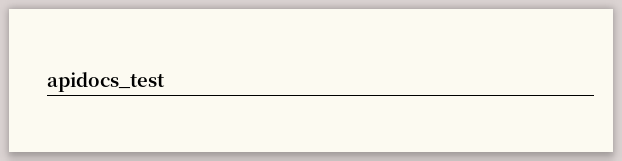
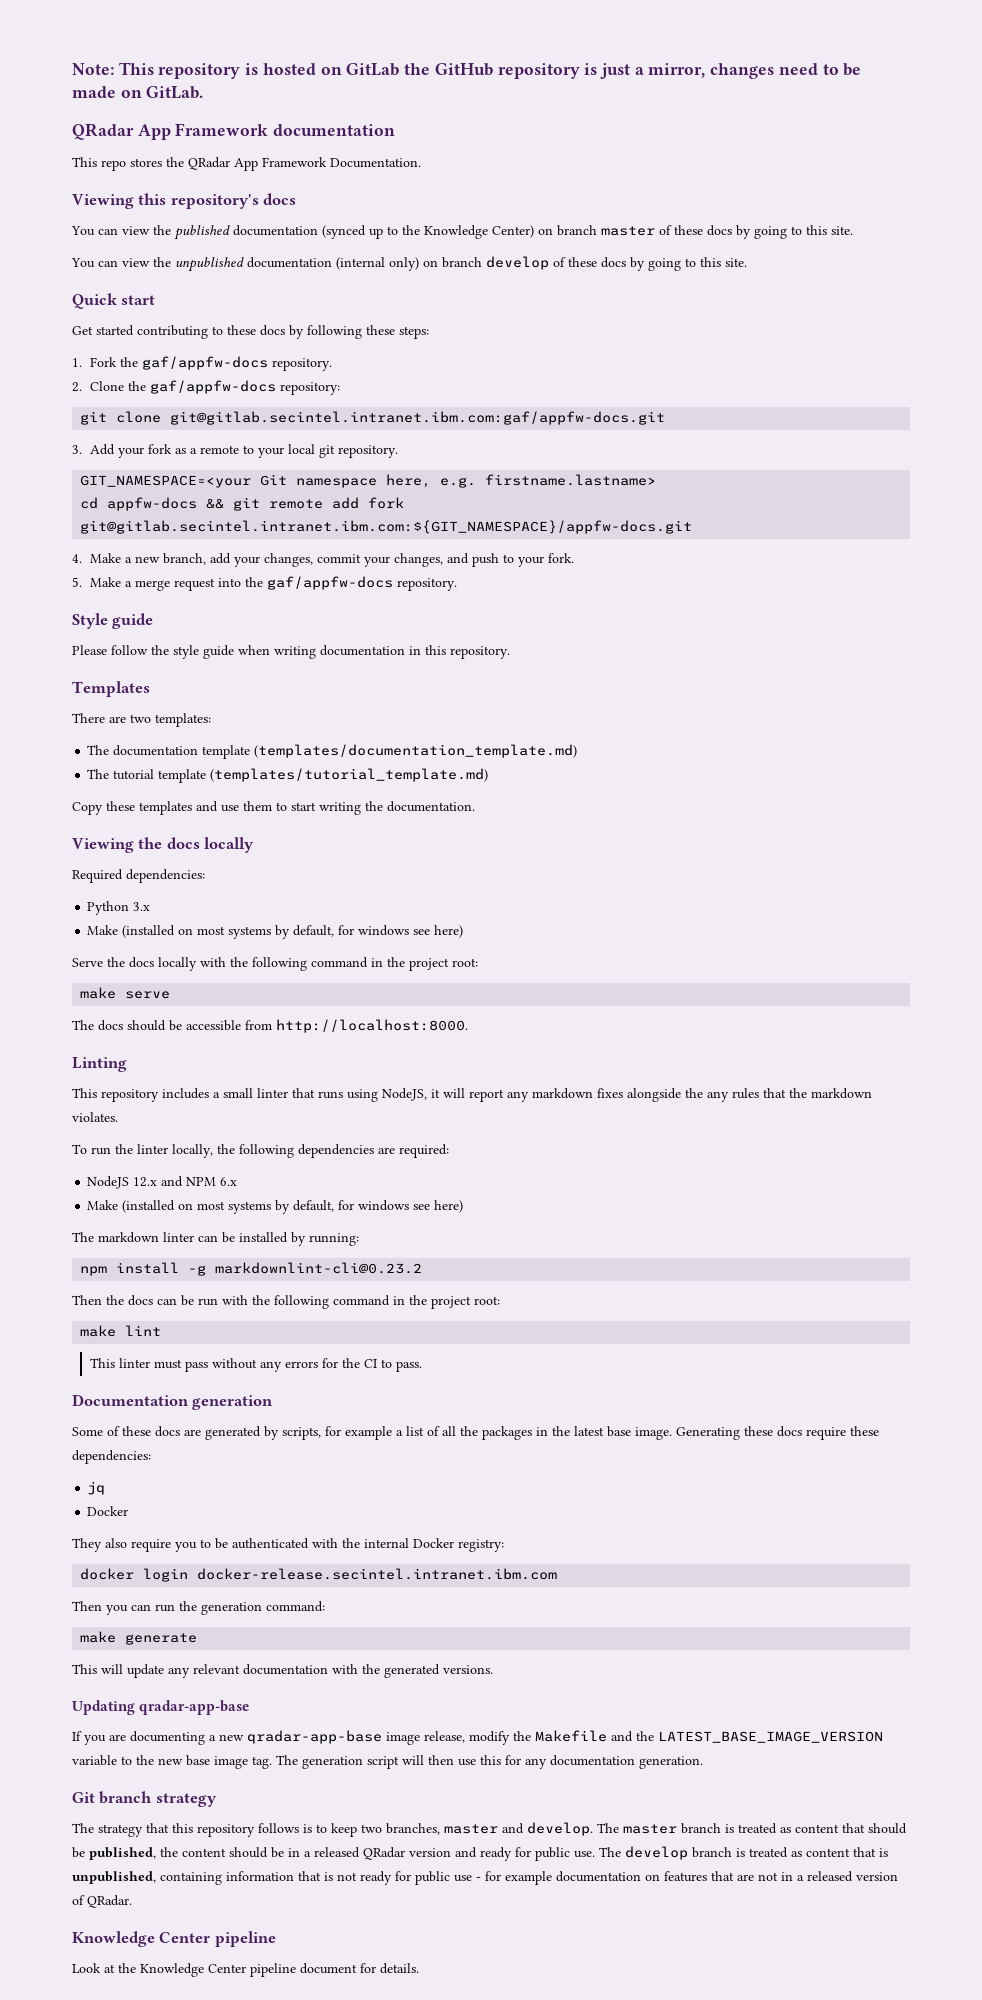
- apidocs_test
+ Note: This repository is hosted on GitLab the GitHub repository is just a mirror, changes need to be made on GitLab.
+ QRadar App Framework documentation
+ This repo stores the QRadar App Framework Documentation.
+ Viewing this repository's docs
+ You can view the published documentation (synced up to the Knowledge Center) on branch master of these docs by going to this site.
+ You can view the unpublished documentation (internal only) on branch develop of these docs by going to this site.
+ Quick start
+ Get started contributing to these docs by following these steps:
+ 1. Fork the gaf/appfw-docs repository.
+ 2. Clone the gaf/appfw-docs repository:
+ git clone git@gitlab.secintel.intranet.ibm.com:gaf/appfw-docs.git
+ 3. Add your fork as a remote to your local git repository.
+ GIT_NAMESPACE=<your Git namespace here, e.g. firstname.lastname>
+ cd appfw-docs && git remote add fork git@gitlab.secintel.intranet.ibm.com:${GIT_NAMESPACE}/appfw-docs.git
+ 4. Make a new branch, add your changes, commit your changes, and push to your fork.
+ 5. Make a merge request into the gaf/appfw-docs repository.
+ Style guide
+ Please follow the style guide when writing documentation in this repository.
+ Templates
+ There are two templates:
+ The documentation template (templates/documentation_template.md)
+ The tutorial template (templates/tutorial_template.md)
+ Copy these templates and use them to start writing the documentation.
+ Viewing the docs locally
+ Required dependencies:
+ Python 3.x
+ Make (installed on most systems by default, for windows see here)
+ Serve the docs locally with the following command in the project root:
+ make serve
+ The docs should be accessible from http://localhost:8000.
+ Linting
+ This repository includes a small linter that runs using NodeJS, it will report any markdown fixes alongside the any rules that the markdown violates.
+ To run the linter locally, the following dependencies are required:
+ NodeJS 12.x and NPM 6.x
+ Make (installed on most systems by default, for windows see here)
+ The markdown linter can be installed by running:
+ npm install -g markdownlint-cli@0.23.2
+ Then the docs can be run with the following command in the project root:
+ make lint
+ This linter must pass without any errors for the CI to pass.
+ Documentation generation
+ Some of these docs are generated by scripts, for example a list of all the packages in the latest base image. Generating these docs require these dependencies:
+ jq
+ Docker
+ They also require you to be authenticated with the internal Docker registry:
+ docker login docker-release.secintel.intranet.ibm.com
+ Then you can run the generation command:
+ make generate
+ This will update any relevant documentation with the generated versions.
+ Updating qradar-app-base
+ If you are documenting a new qradar-app-base image release, modify the Makefile and the LATEST_BASE_IMAGE_VERSION variable to the new base image tag. The generation script will then use this for any documentation generation.
+ Git branch strategy
+ The strategy that this repository follows is to keep two branches, master and develop. The master branch is treated as content that should be published, the content should be in a released QRadar version and ready for public use. The develop branch is treated as content that is unpublished, containing information that is not ready for public use - for example documentation on features that are not in a released version of QRadar.
+ Knowledge Center pipeline
+ Look at the Knowledge Center pipeline document for details.

